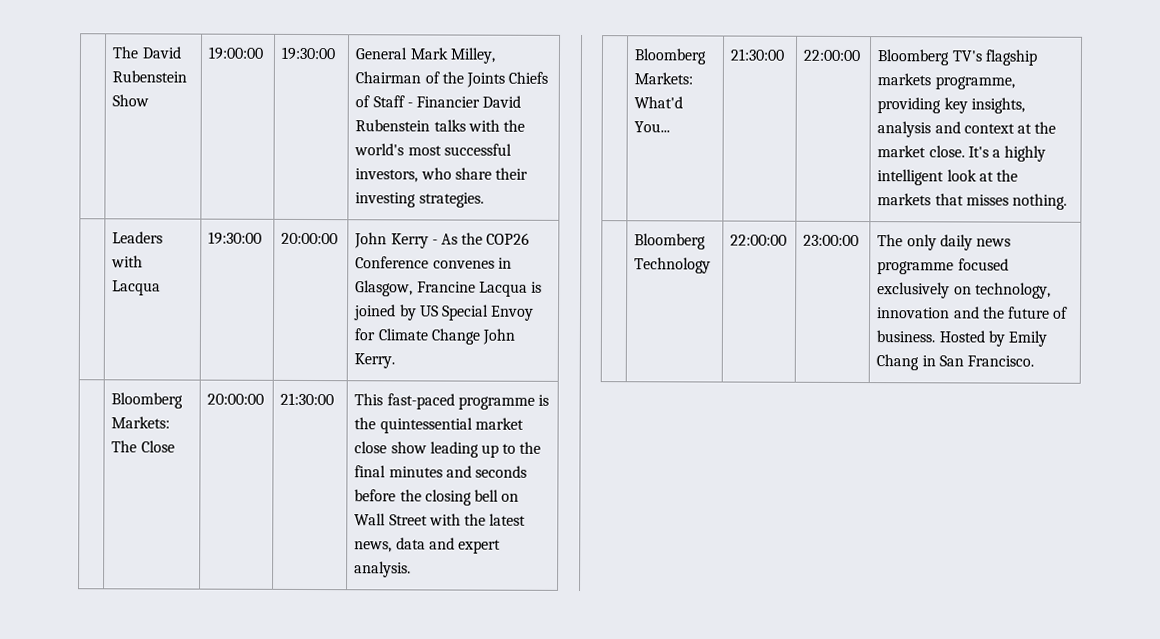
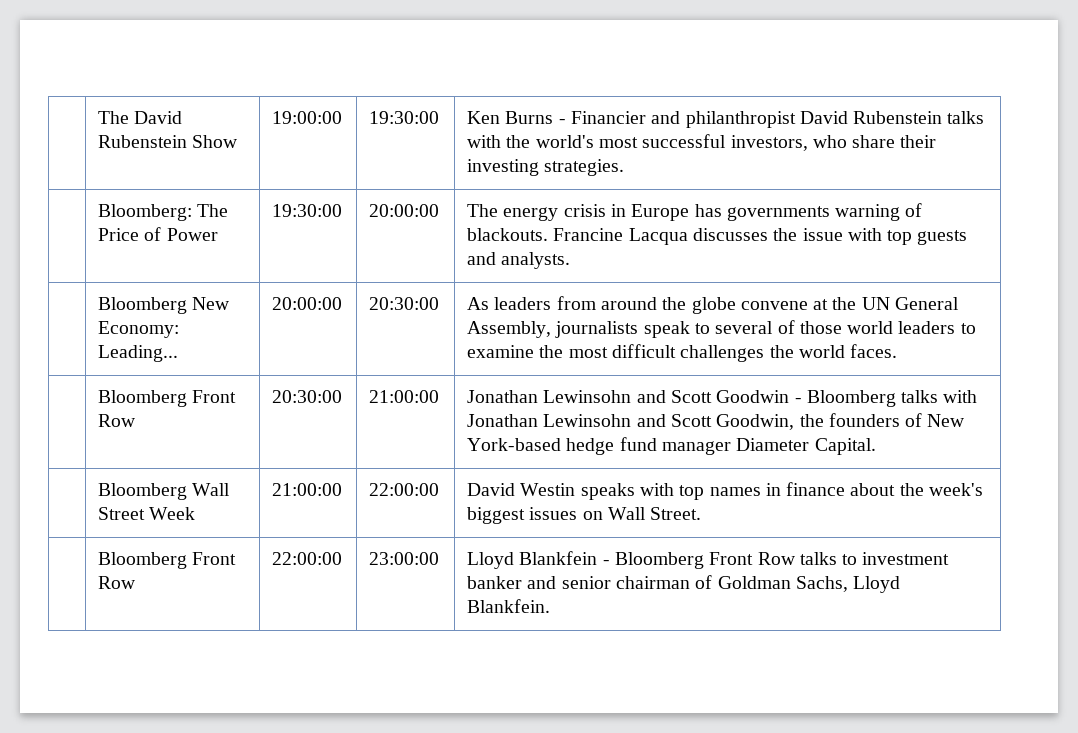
- | The David Rubenstein Show | 19:00:00 | 19:30:00 | General Mark Milley, Chairman of the Joints Chiefs of Staff - Financier David Rubenstein talks with the world's most successful investors, who share their investing strategies.
+ | The David Rubenstein Show | 19:00:00 | 19:30:00 | Ken Burns - Financier and philanthropist David Rubenstein talks with the world's most successful investors, who share their investing strategies.
- | Leaders with Lacqua | 19:30:00 | 20:00:00 | John Kerry - As the COP26 Conference convenes in Glasgow, Francine Lacqua is joined by US Special Envoy for Climate Change John Kerry.
- | Bloomberg Markets: The Close | 20:00:00 | 21:30:00 | This fast-paced programme is the quintessential market close show leading up to the final minutes and seconds before the closing bell on Wall Street with the latest news, data and expert analysis.
- | Bloomberg Markets: What'd You... | 21:30:00 | 22:00:00 | Bloomberg TV's flagship markets programme, providing key insights, analysis and context at the market close. It's a highly intelligent look at the markets that misses nothing.
- | Bloomberg Technology | 22:00:00 | 23:00:00 | The only daily news programme focused exclusively on technology, innovation and the future of business. Hosted by Emily Chang in San Francisco.
+ | Bloomberg: The Price of Power | 19:30:00 | 20:00:00 | The energy crisis in Europe has governments warning of blackouts. Francine Lacqua discusses the issue with top guests and analysts.
+ | Bloomberg New Economy: Leading... | 20:00:00 | 20:30:00 | As leaders from around the globe convene at the UN General Assembly, journalists speak to several of those world leaders to examine the most difficult challenges the world faces.
+ | Bloomberg Front Row | 20:30:00 | 21:00:00 | Jonathan Lewinsohn and Scott Goodwin - Bloomberg talks with Jonathan Lewinsohn and Scott Goodwin, the founders of New York-based hedge fund manager Diameter Capital.
+ | Bloomberg Wall Street Week | 21:00:00 | 22:00:00 | David Westin speaks with top names in finance about the week's biggest issues on Wall Street.
+ | Bloomberg Front Row | 22:00:00 | 23:00:00 | Lloyd Blankfein - Bloomberg Front Row talks to investment banker and senior chairman of Goldman Sachs, Lloyd Blankfein.

